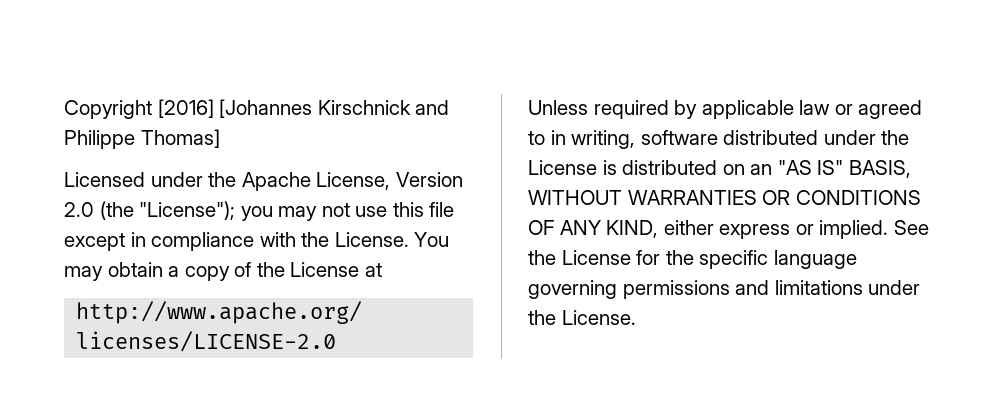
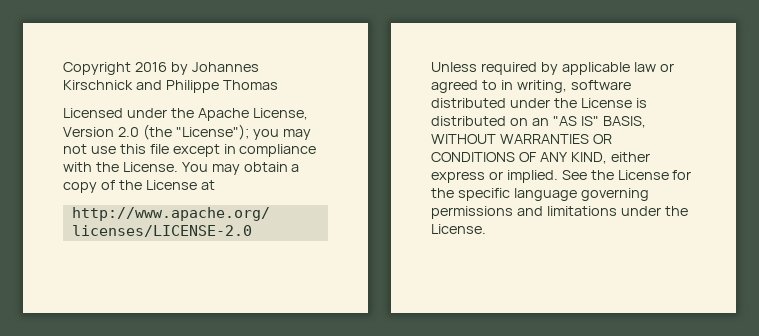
- Copyright [2016] [Johannes Kirschnick and Philippe Thomas]
+ Copyright 2016 by Johannes Kirschnick and Philippe Thomas

